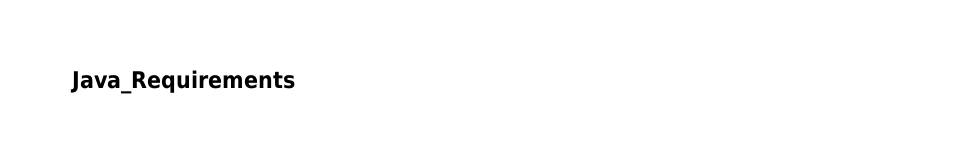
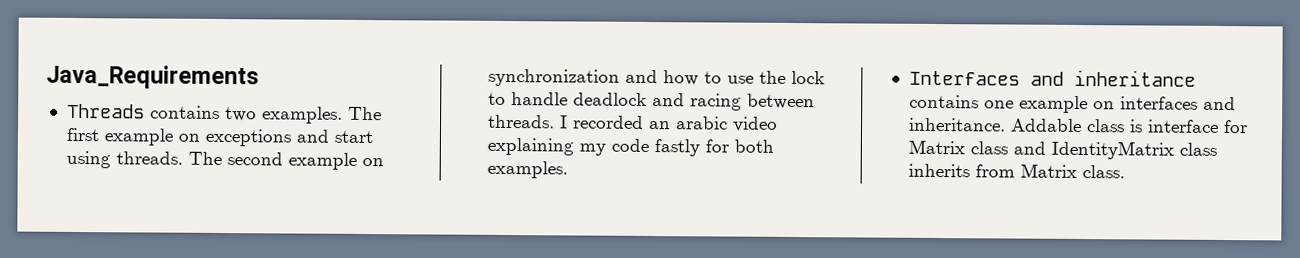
+ Threads contains two examples. The first example on exceptions and start using threads. The second example on synchronization and how to use the lock to handle deadlock and racing between threads. I recorded an arabic video explaining my code fastly for both examples.
+ Interfaces and inheritance contains one example on interfaces and inheritance. Addable class is interface for Matrix class and IdentityMatrix class inherits from Matrix class.

